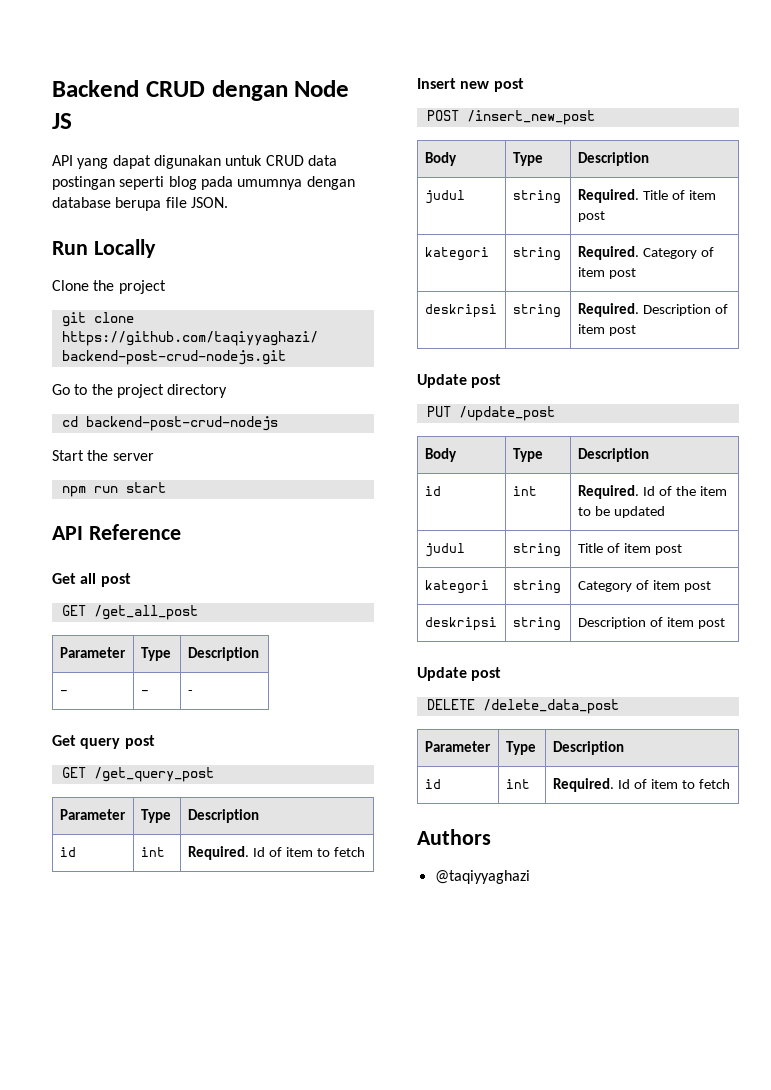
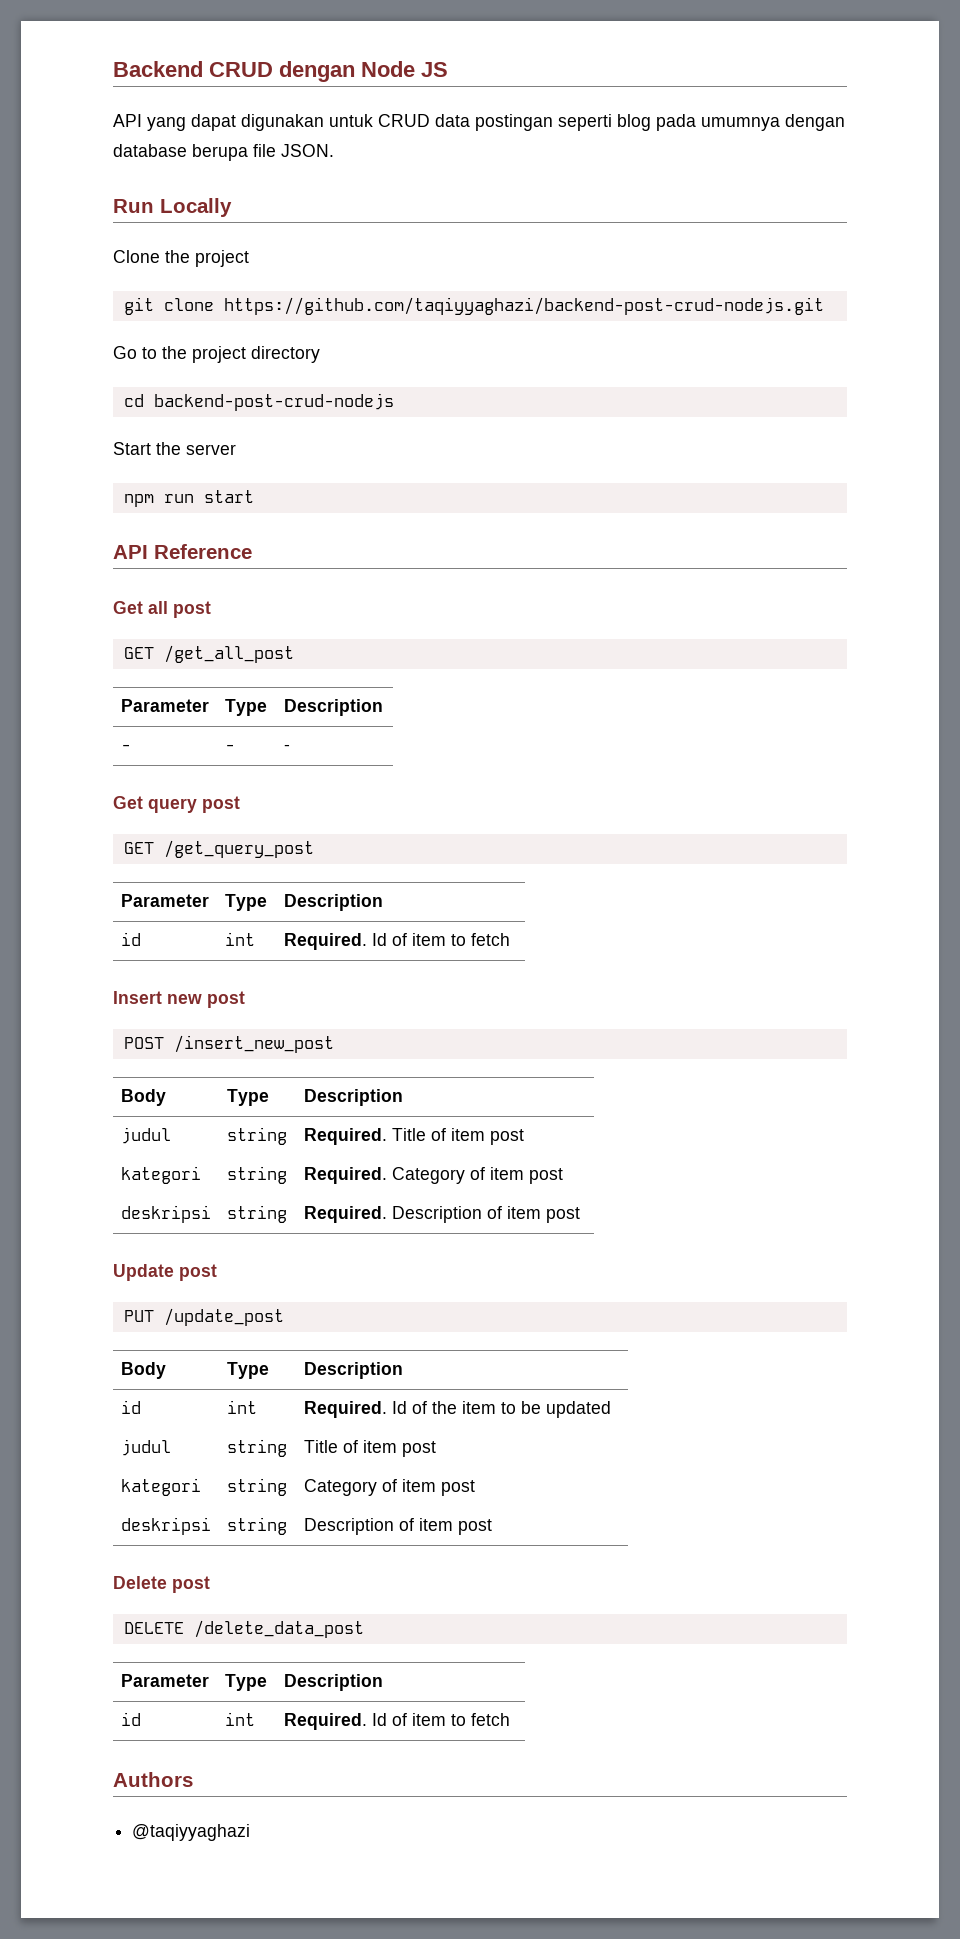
  deskripsi | string | Description of item post
- Update post
+ Delete post

